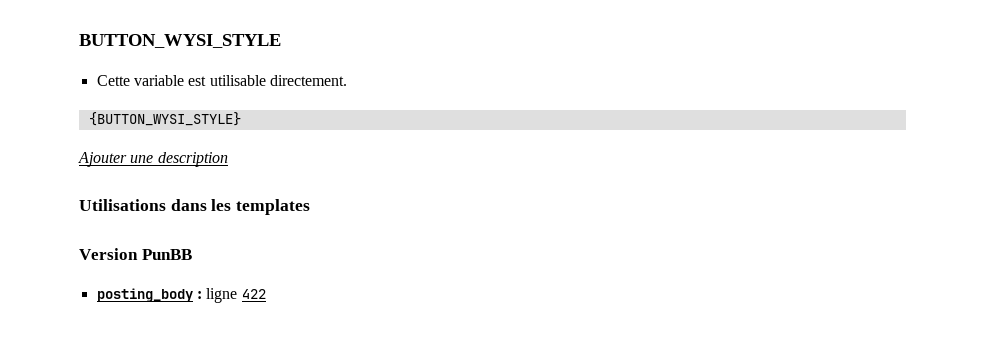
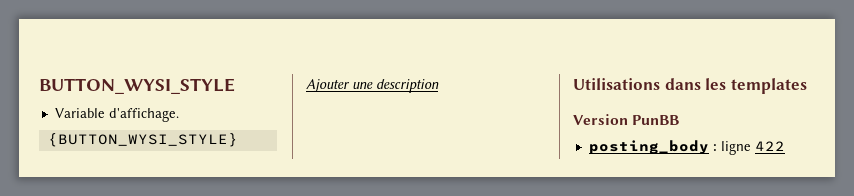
- Cette variable est utilisable directement.
+ Variable d'affichage.

